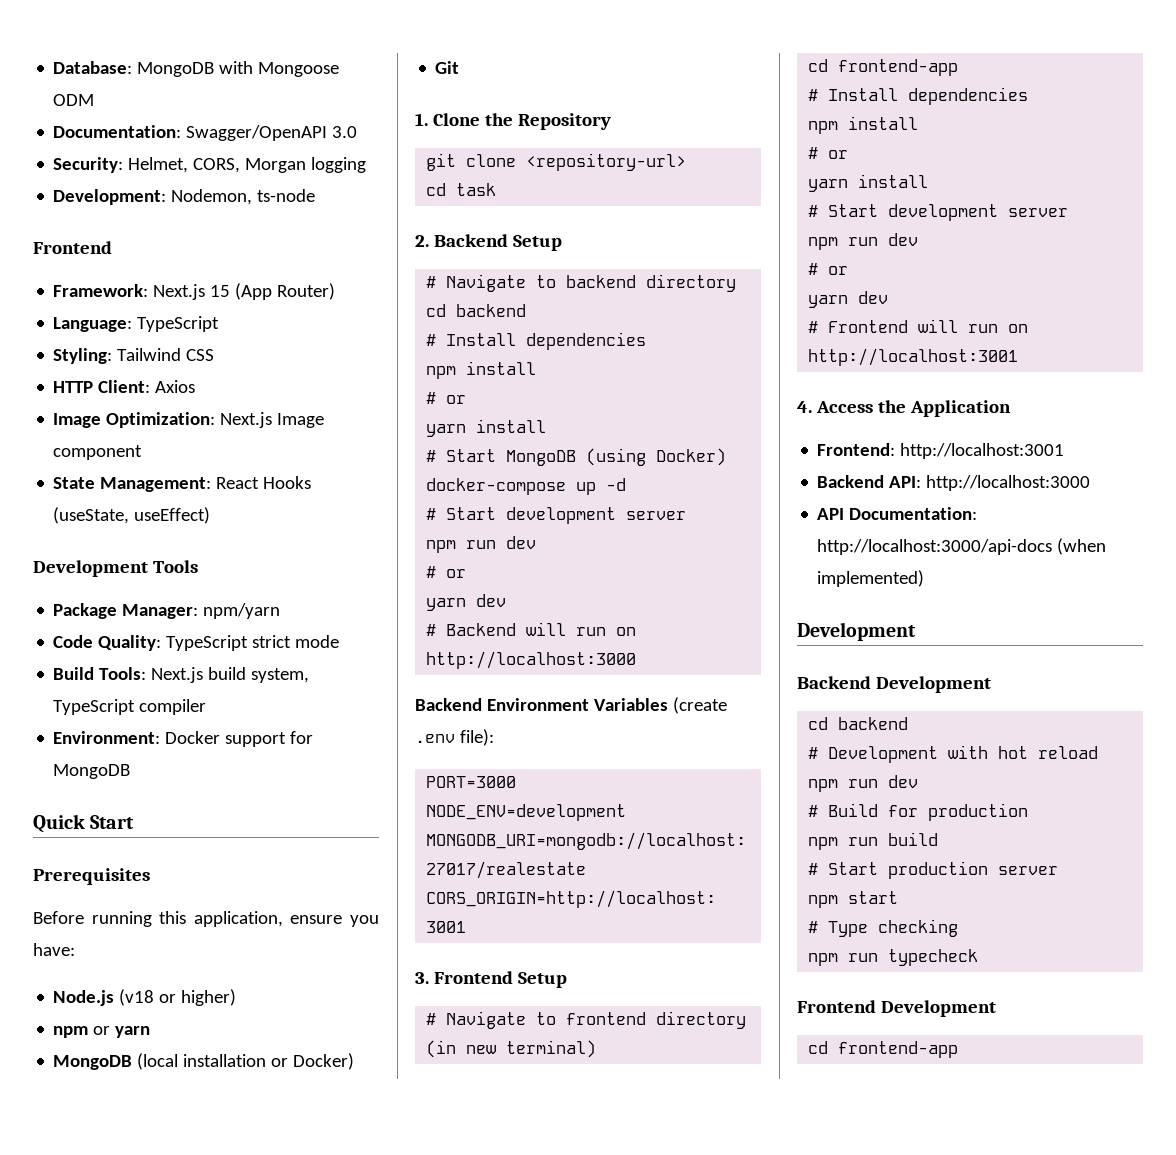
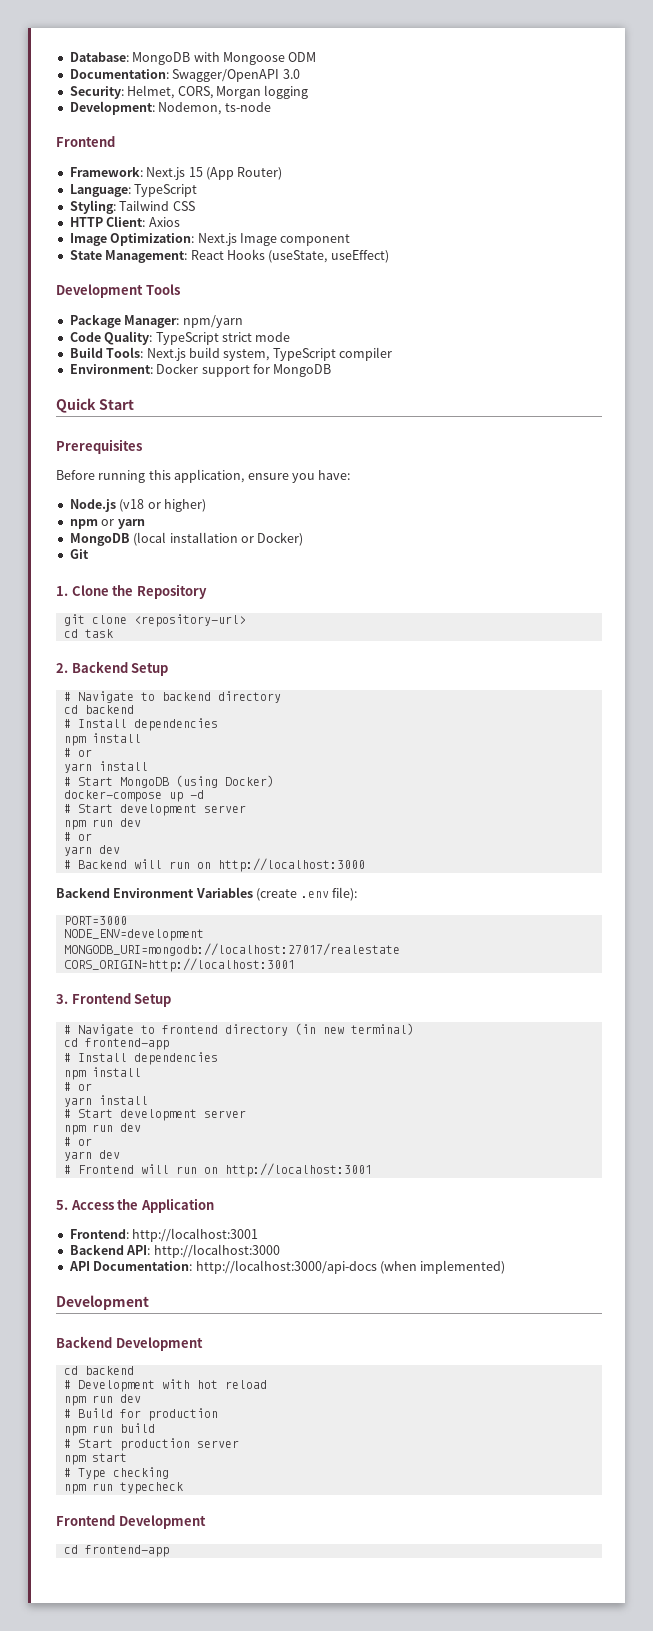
- 4. Access the Application
+ 5. Access the Application

